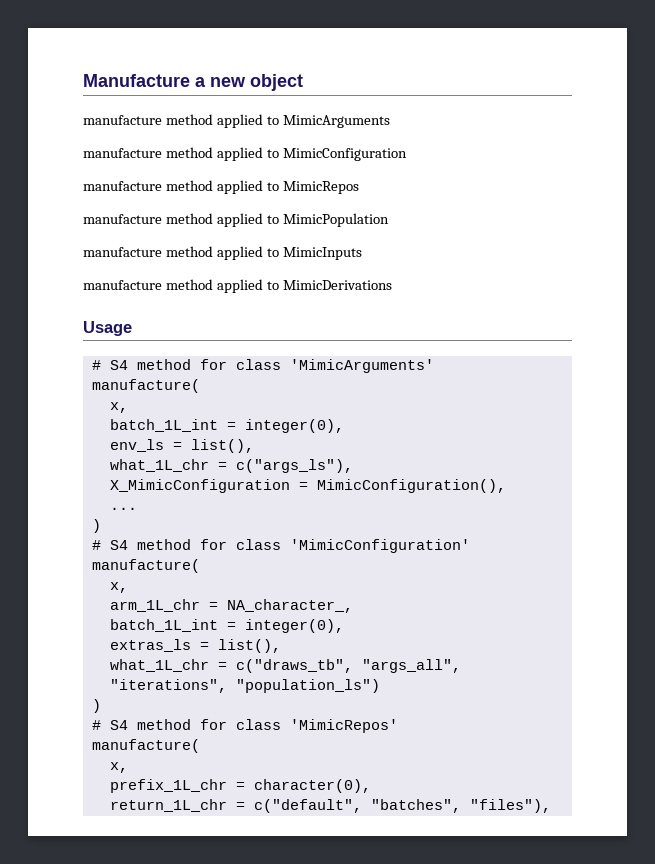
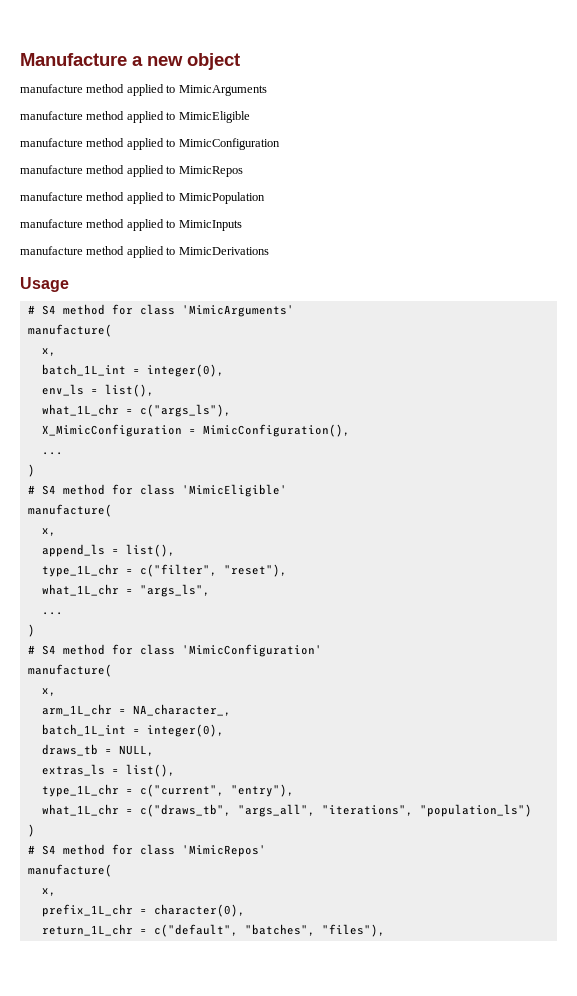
+ manufacture method applied to MimicEligible
+ # S4 method for class 'MimicEligible'
+ manufacture(
+ x,
+ append_ls = list(),
+ type_1L_chr = c("filter", "reset"),
+ what_1L_chr = "args_ls",
+ ...
+ )
+ draws_tb = NULL,
+ type_1L_chr = c("current", "entry"),

